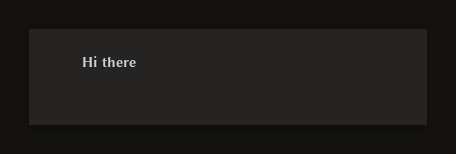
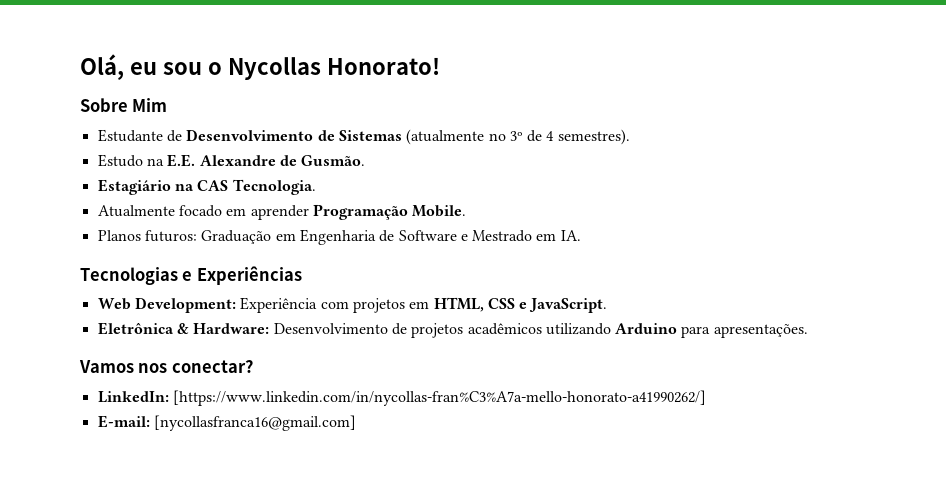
- Hi there
+ Olá, eu sou o Nycollas Honorato!
+ Sobre Mim
+ Estudante de Desenvolvimento de Sistemas (atualmente no 3º de 4 semestres).
+ Estudo na E.E. Alexandre de Gusmão.
+ Estagiário na CAS Tecnologia.
+ Atualmente focado em aprender Programação Mobile.
+ Planos futuros: Graduação em Engenharia de Software e Mestrado em IA.
+ Tecnologias e Experiências
+ Web Development: Experiência com projetos em HTML, CSS e JavaScript.
+ Eletrônica & Hardware: Desenvolvimento de projetos acadêmicos utilizando Arduino para apresentações.
+ Vamos nos conectar?
+ LinkedIn: [https://www.linkedin.com/in/nycollas-fran%C3%A7a-mello-honorato-a41990262/]
+ E-mail: [nycollasfranca16@gmail.com]

